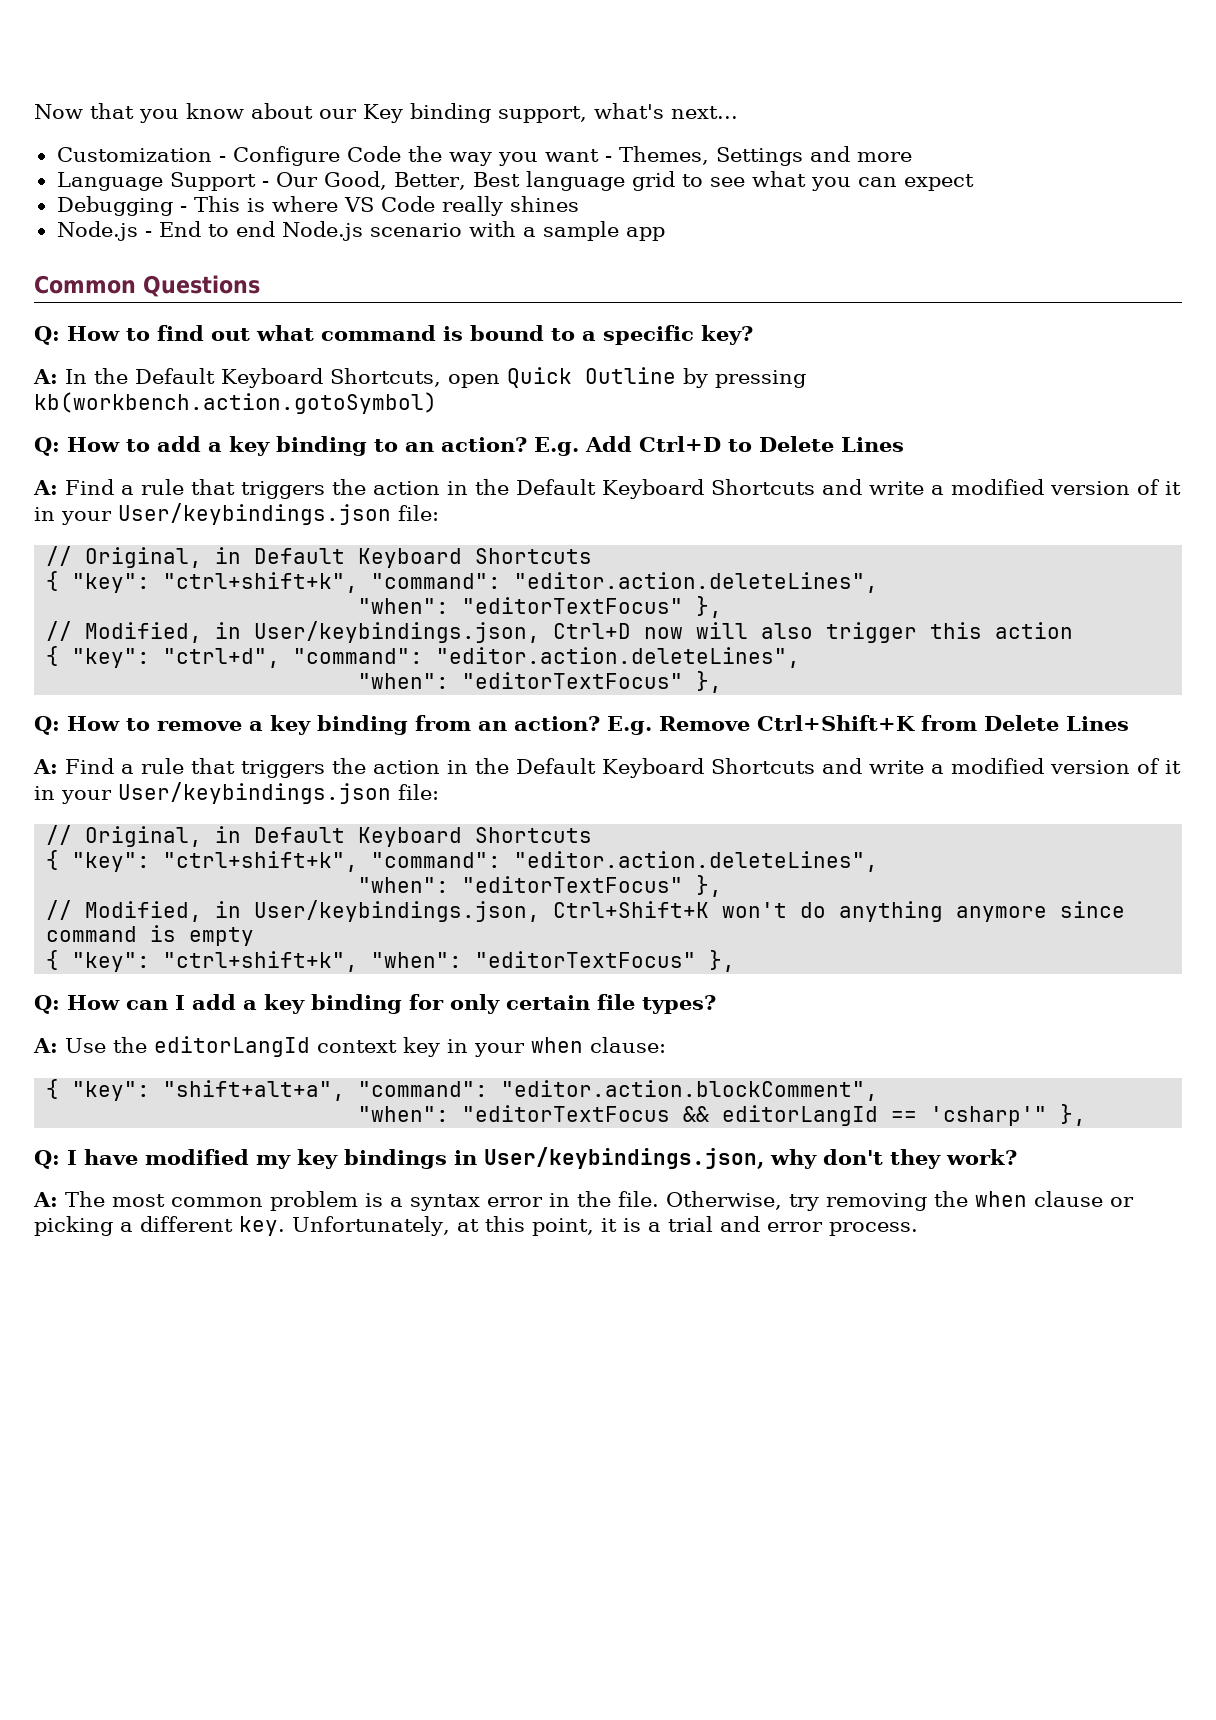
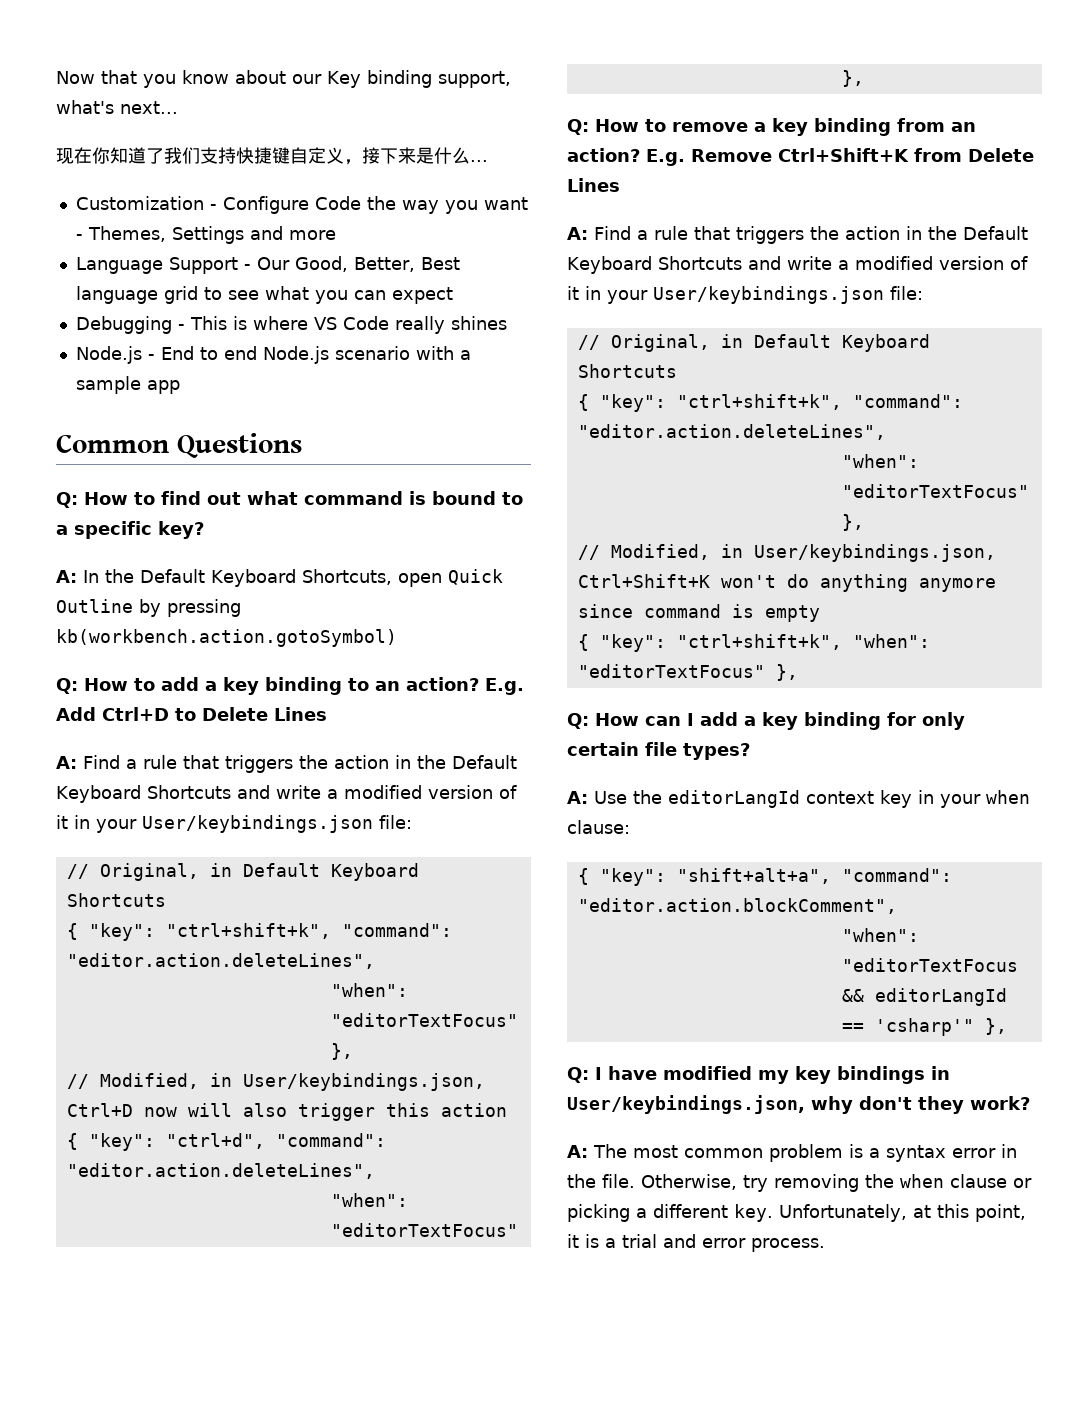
+ 现在你知道了我们支持快捷键自定义，接下来是什么...

